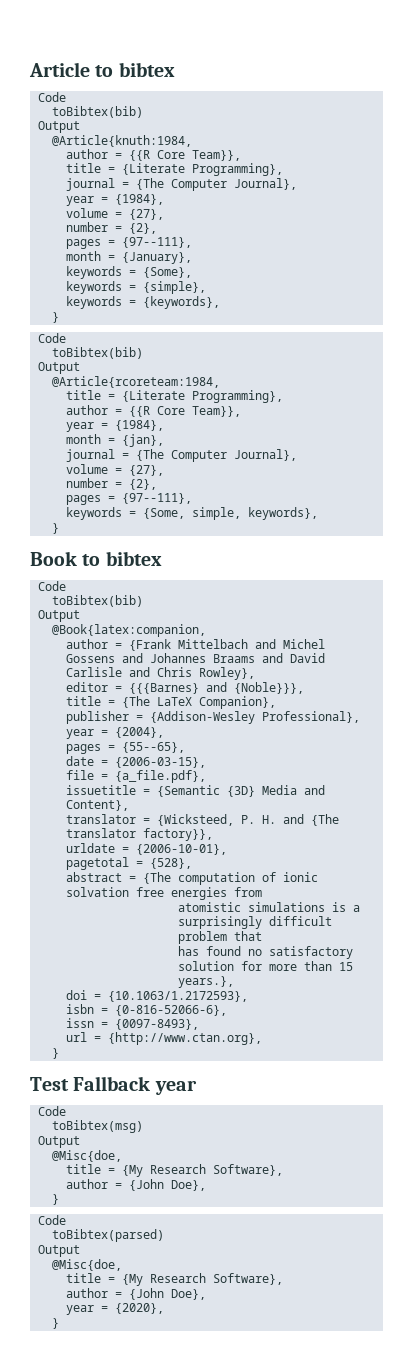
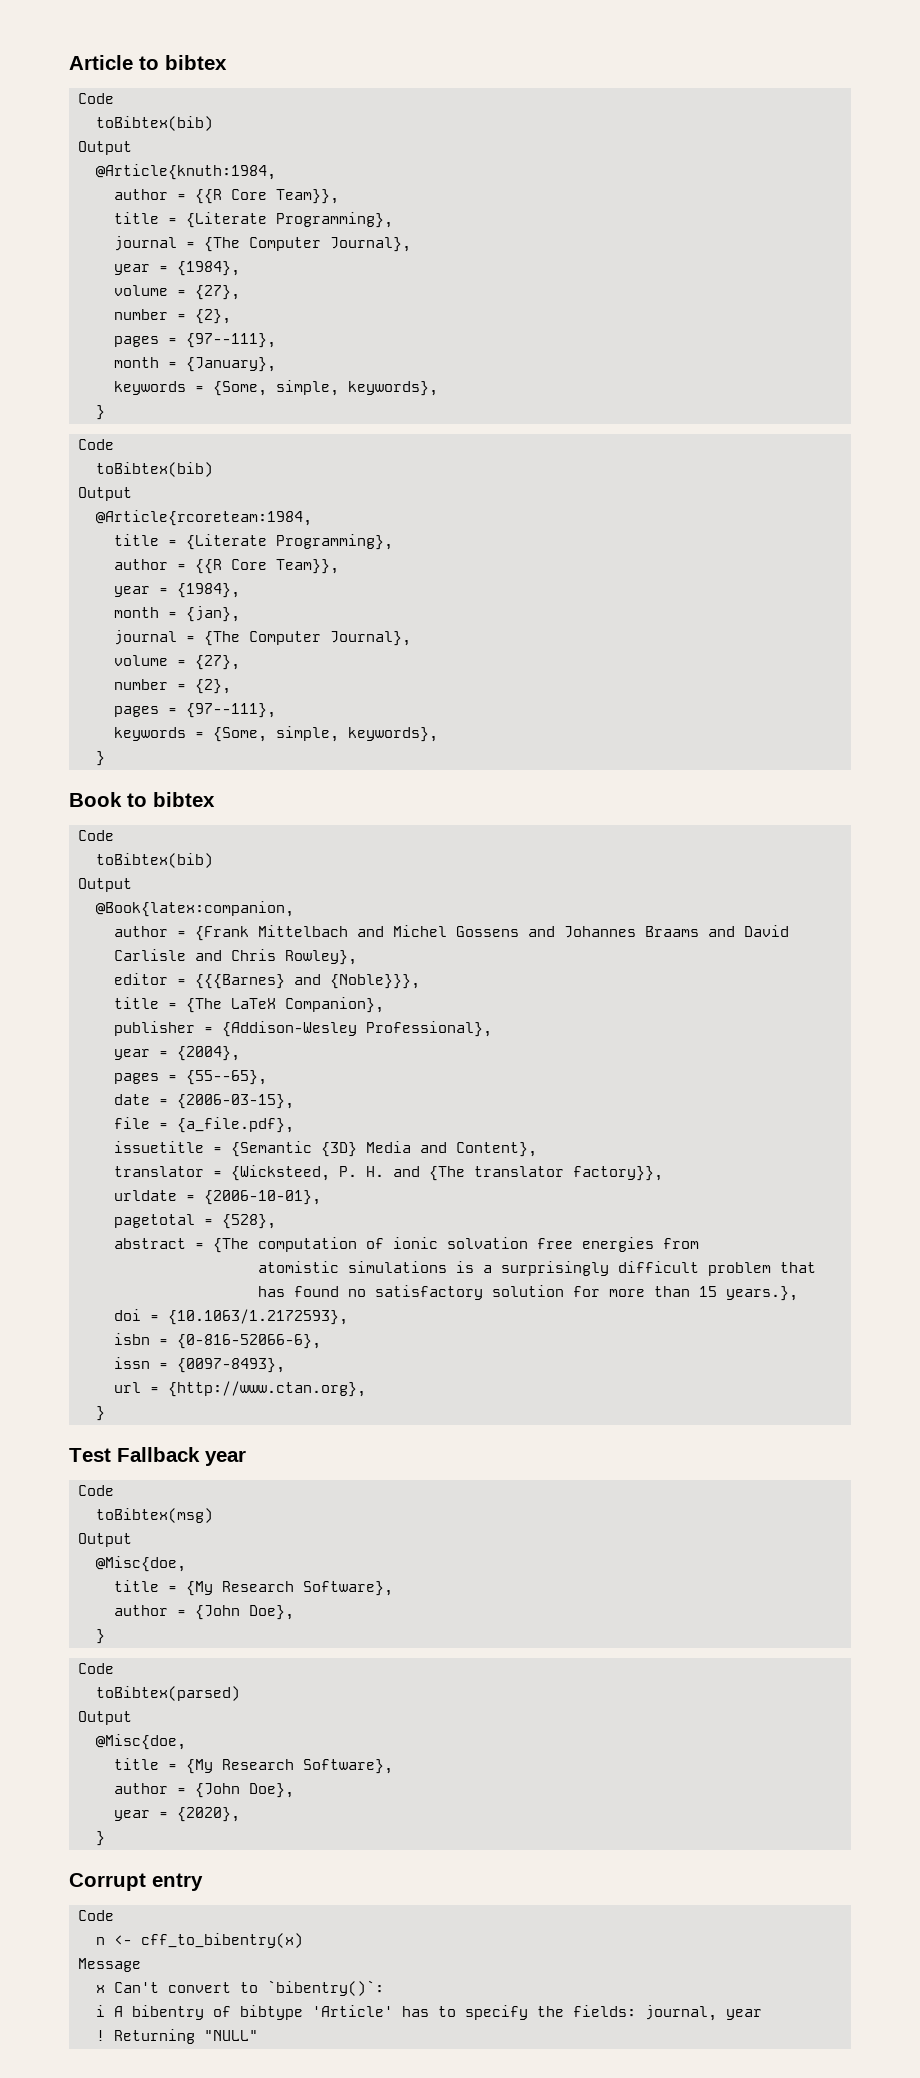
  month = {January},
- keywords = {Some},
- keywords = {simple},
- keywords = {keywords},
+ keywords = {Some, simple, keywords},
+ Corrupt entry
+ Code
+ n <- cff_to_bibentry(x)
+ Message
+ x Can't convert to `bibentry()`:
+ i A bibentry of bibtype 'Article' has to specify the fields: journal, year
+ ! Returning "NULL"

